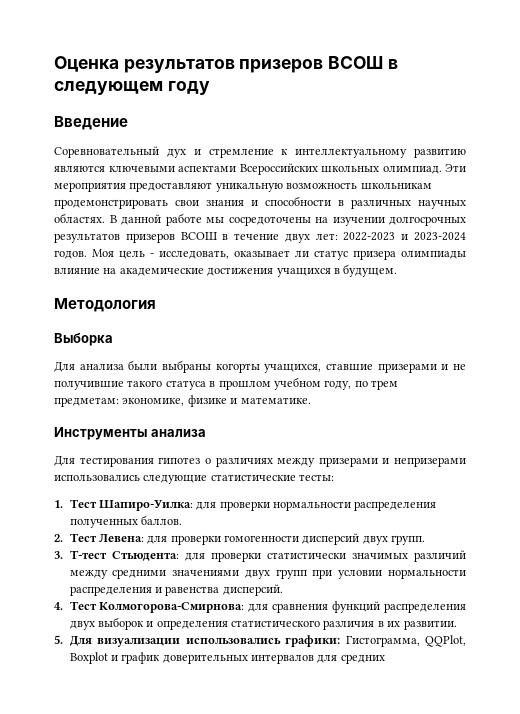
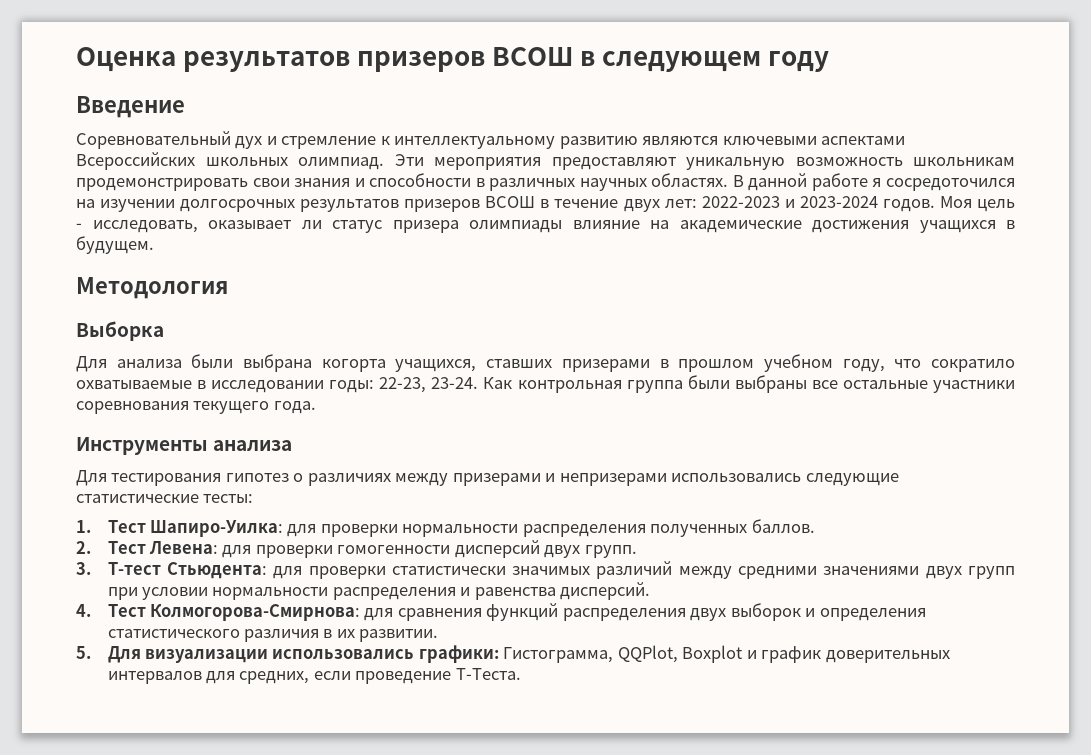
- В данной работе мы сосредоточены на изучении долгосрочных результатов призеров ВСОШ в течение двух лет: 2022-2023 и 2023-2024 годов.
+ В данной работе я сосредоточился на изучении долгосрочных результатов призеров ВСОШ в течение двух лет: 2022-2023 и 2023-2024 годов.
- Для анализа были выбраны когорты учащихся, ставшие призерами и не получившие такого статуса в прошлом учебном году, по трем предметам: экономике, физике и математике.
+ Для анализа были выбрана когорта учащихся, ставших призерами в прошлом учебном году, что сократило охватываемые в исследовании годы: 22-23, 23-24. Как контрольная группа были выбраны все остальные участники соревнования текущего года.
- 5. Для визуализации использовались графики: Гистограмма, QQPlot, Boxplot и график доверительных интервалов для средних
+ 5. Для визуализации использовались графики: Гистограмма, QQPlot, Boxplot и график доверительных интервалов для средних, если проведение Т-Теста.

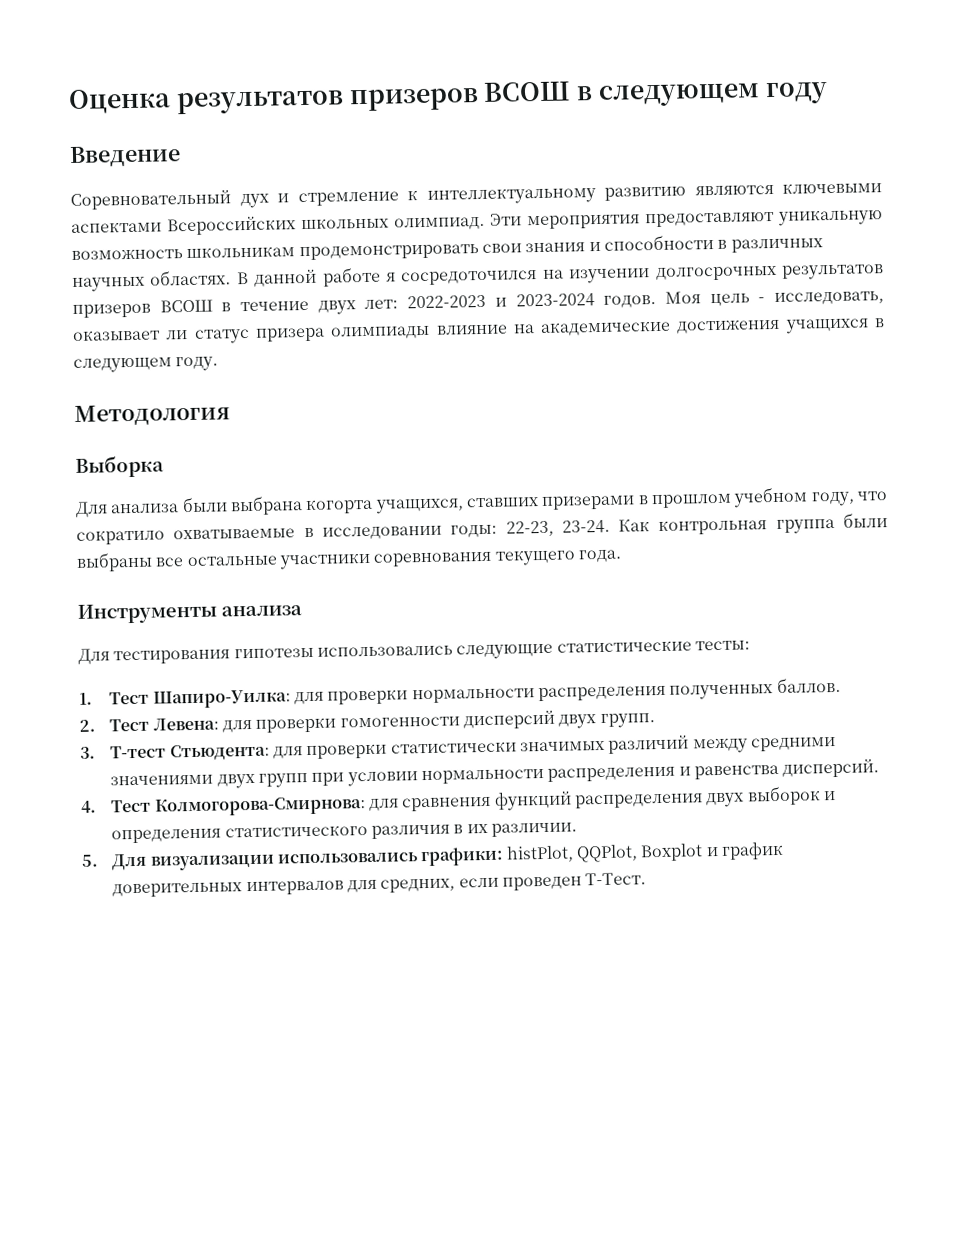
- Моя цель - исследовать, оказывает ли статус призера олимпиады влияние на академические достижения учащихся в будущем.
+ Моя цель - исследовать, оказывает ли статус призера олимпиады влияние на академические достижения учащихся в следующем году.
- Для тестирования гипотез о различиях между призерами и непризерами использовались следующие статистические тесты:
+ Для тестирования гипотезы использовались следующие статистические тесты:
- 4. Тест Колмогорова-Смирнова: для сравнения функций распределения двух выборок и определения статистического различия в их развитии.
+ 4. Тест Колмогорова-Смирнова: для сравнения функций распределения двух выборок и определения статистического различия в их различии.
- 5. Для визуализации использовались графики: Гистограмма, QQPlot, Boxplot и график доверительных интервалов для средних, если проведение Т-Теста.
+ 5. Для визуализации использовались графики: histPlot, QQPlot, Boxplot и график доверительных интервалов для средних, если проведен Т-Тест.

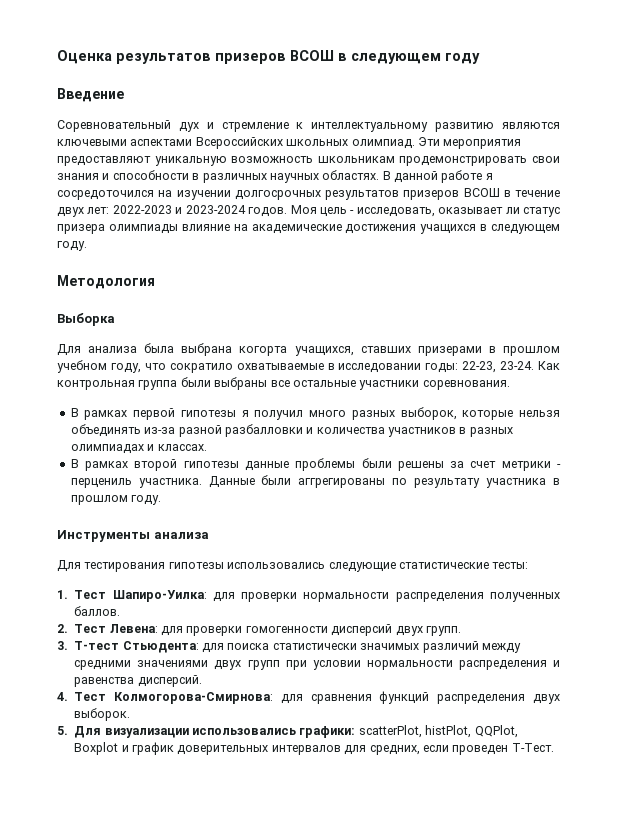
- Для анализа были выбрана когорта учащихся, ставших призерами в прошлом учебном году, что сократило охватываемые в исследовании годы: 22-23, 23-24.
+ Для анализа была выбрана когорта учащихся, ставших призерами в прошлом учебном году, что сократило охватываемые в исследовании годы: 22-23, 23-24.
- Как контрольная группа были выбраны все остальные участники соревнования текущего года.
+ Как контрольная группа были выбраны все остальные участники соревнования.
+ В рамках первой гипотезы я получил много разных выборок, которые нельзя объединять из-за разной разбалловки и количества участников в разных олимпиадах и классах.
+ В рамках второй гипотезы данные проблемы были решены за счет метрики - перцениль участника. Данные были аггрегированы по результату участника в прошлом году.
- 3. T-тест Стьюдента: для проверки статистически значимых различий между средними значениями двух групп при условии нормальности распределения и равенства дисперсий.
+ 3. T-тест Стьюдента: для поиска статистически значимых различий между средними значениями двух групп при условии нормальности распределения и равенства дисперсий.
- 4. Тест Колмогорова-Смирнова: для сравнения функций распределения двух выборок и определения статистического различия в их различии.
+ 4. Тест Колмогорова-Смирнова: для сравнения функций распределения двух выборок.
- 5. Для визуализации использовались графики: histPlot, QQPlot, Boxplot и график доверительных интервалов для средних, если проведен Т-Тест.
+ 5. Для визуализации использовались графики: scatterPlot, histPlot, QQPlot, Boxplot и график доверительных интервалов для средних, если проведен Т-Тест.

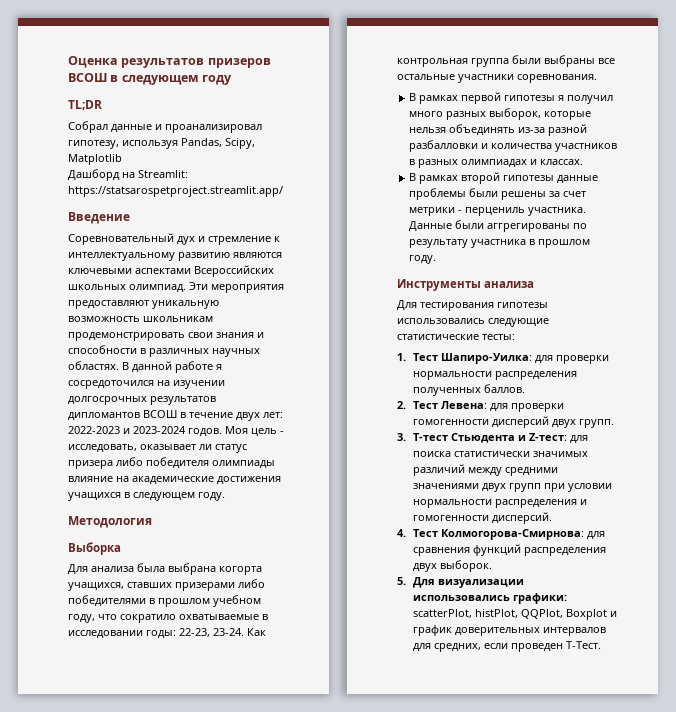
+ TL;DR
+ Собрал данные и проанализировал гипотезу, используя Pandas, Scipy, Matplotlib
+ Дашборд на Streamlit: https://statsarospetproject.streamlit.app/
- В данной работе я сосредоточился на изучении долгосрочных результатов призеров ВСОШ в течение двух лет: 2022-2023 и 2023-2024 годов.
+ В данной работе я сосредоточился на изучении долгосрочных результатов дипломантов ВСОШ в течение двух лет: 2022-2023 и 2023-2024 годов.
- Моя цель - исследовать, оказывает ли статус призера олимпиады влияние на академические достижения учащихся в следующем году.
+ Моя цель - исследовать, оказывает ли статус призера либо победителя олимпиады влияние на академические достижения учащихся в следующем году.
- Для анализа была выбрана когорта учащихся, ставших призерами в прошлом учебном году, что сократило охватываемые в исследовании годы: 22-23, 23-24.
+ Для анализа была выбрана когорта учащихся, ставших призерами либо победителями в прошлом учебном году, что сократило охватываемые в исследовании годы: 22-23, 23-24.
- 3. T-тест Стьюдента: для поиска статистически значимых различий между средними значениями двух групп при условии нормальности распределения и равенства дисперсий.
+ 3. T-тест Стьюдента и Z-тест: для поиска статистически значимых различий между средними значениями двух групп при условии нормальности распределения и гомогенности дисперсий.

